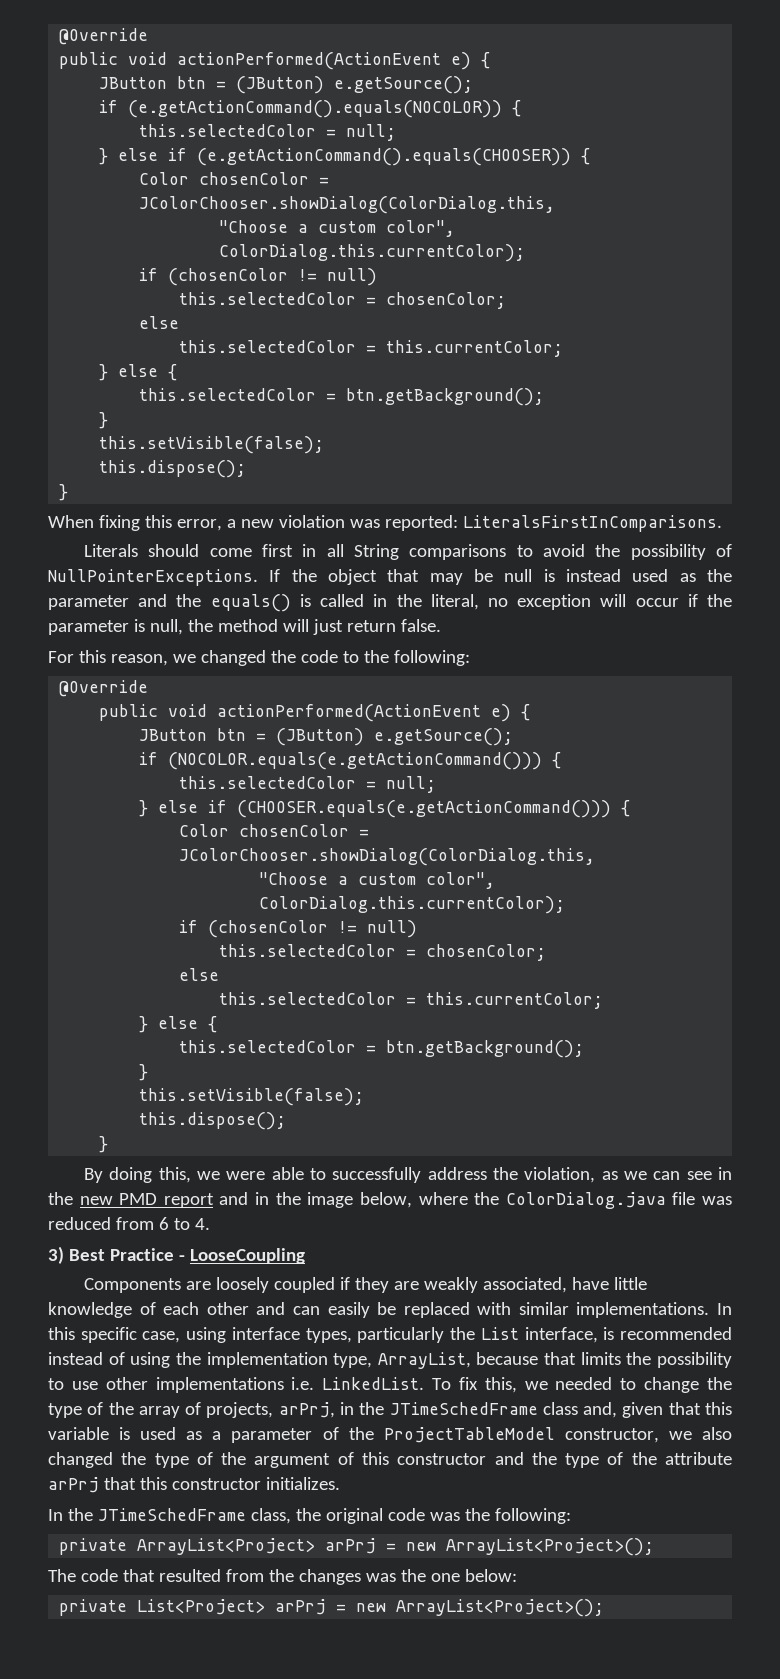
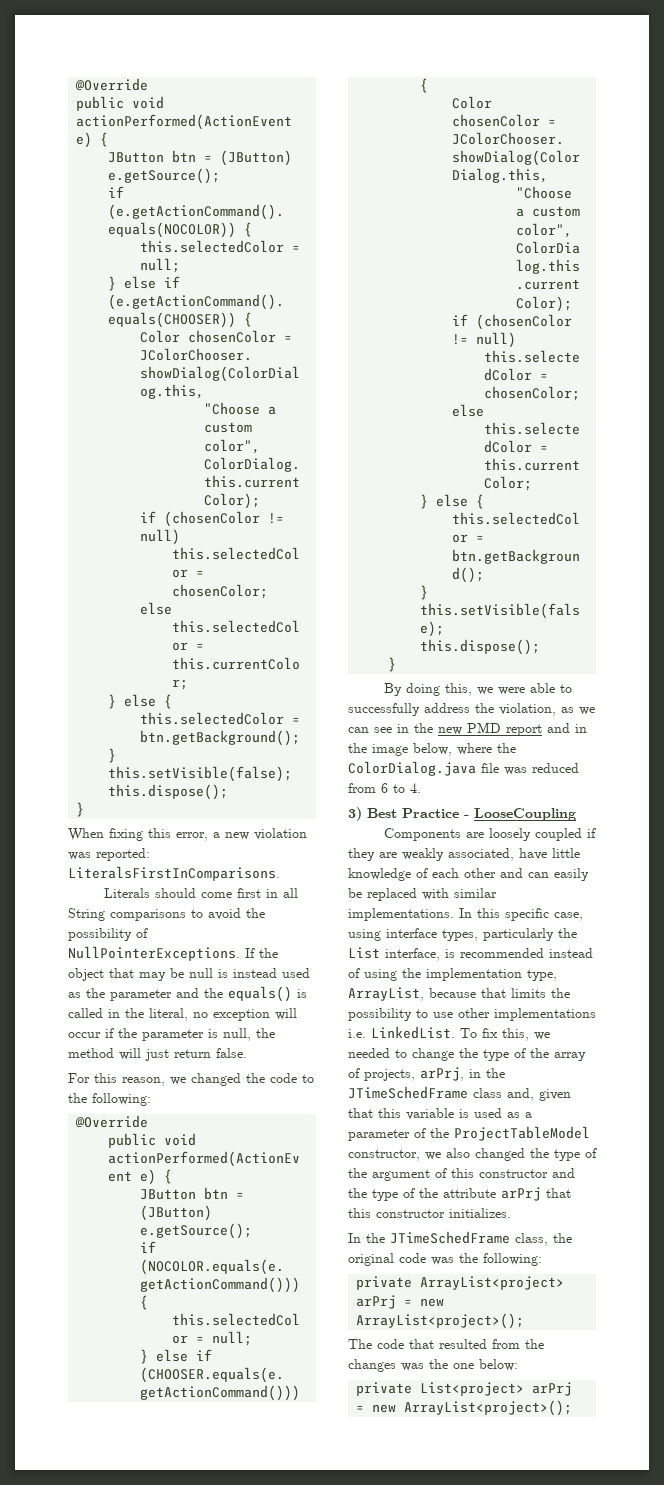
- private ArrayList<Project> arPrj = new ArrayList<Project>();
+ private ArrayList<project> arPrj = new ArrayList<project>();
- private List<Project> arPrj = new ArrayList<Project>();
+ private List<project> arPrj = new ArrayList<project>();

